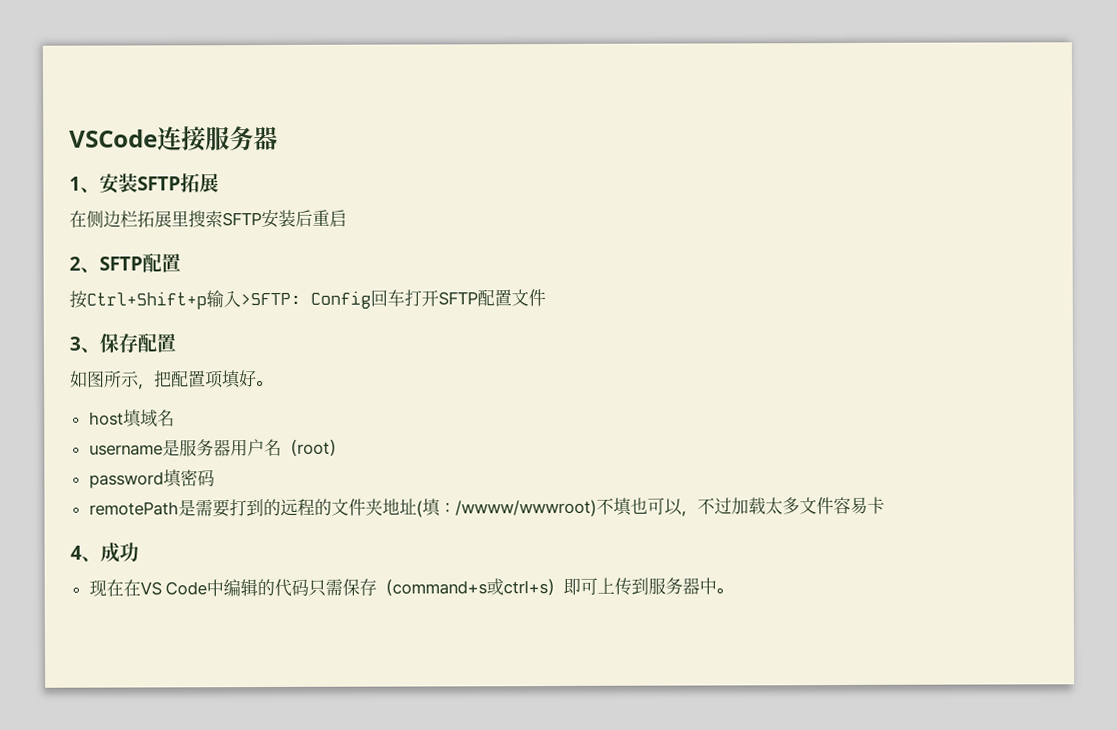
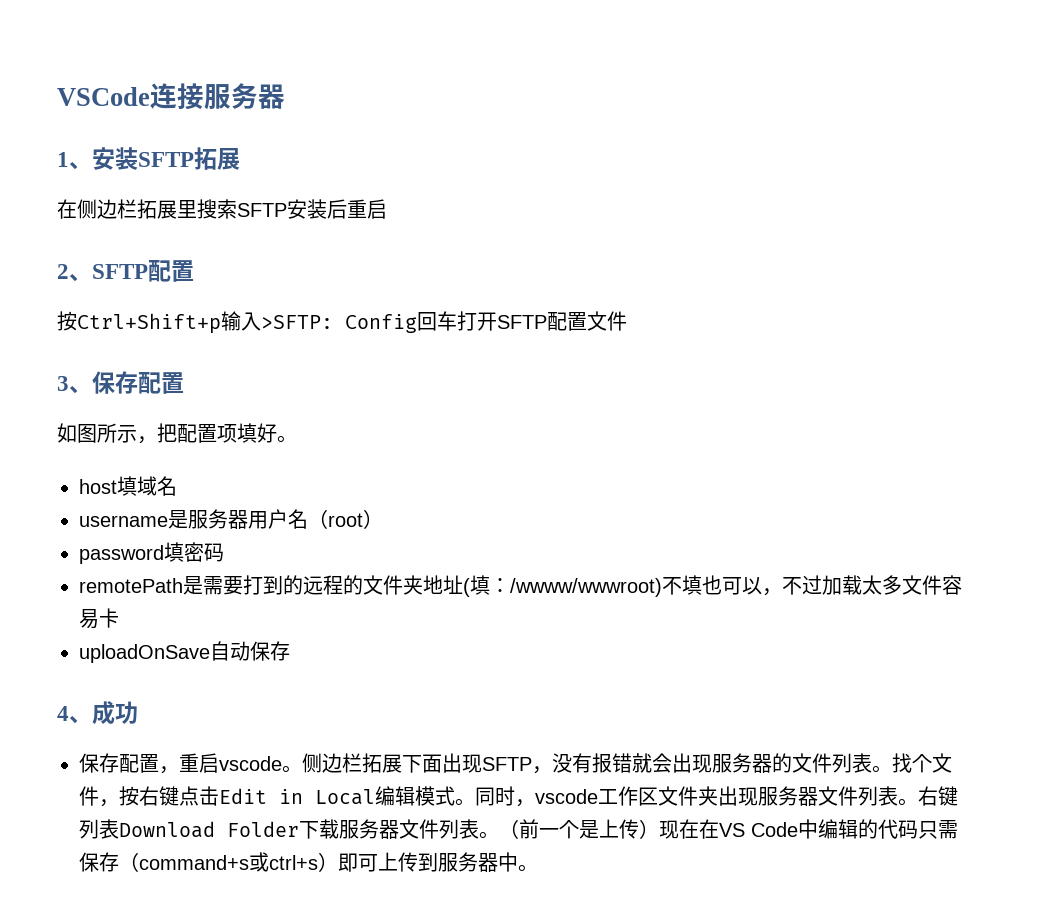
+ uploadOnSave自动保存
- 现在在VS Code中编辑的代码只需保存（command+s或ctrl+s）即可上传到服务器中。
+ 保存配置，重启vscode。侧边栏拓展下面出现SFTP，没有报错就会出现服务器的文件列表。找个文件，按右键点击Edit in Local编辑模式。同时，vscode工作区文件夹出现服务器文件列表。右键列表Download Folder下载服务器文件列表。（前一个是上传）现在在VS Code中编辑的代码只需保存（command+s或ctrl+s）即可上传到服务器中。

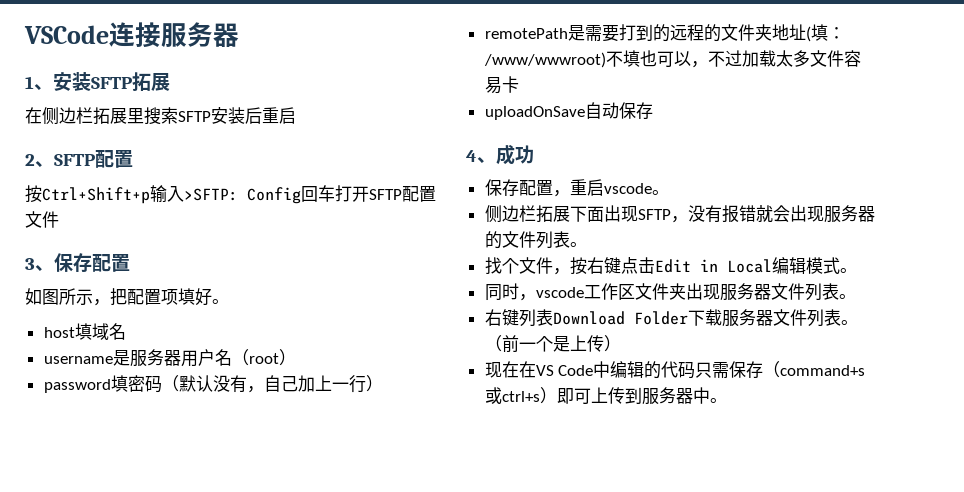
- password填密码
+ password填密码（默认没有，自己加上一行）
- remotePath是需要打到的远程的文件夹地址(填：/wwww/wwwroot)不填也可以，不过加载太多文件容易卡
+ remotePath是需要打到的远程的文件夹地址(填：/www/wwwroot)不填也可以，不过加载太多文件容易卡
- 保存配置，重启vscode。侧边栏拓展下面出现SFTP，没有报错就会出现服务器的文件列表。找个文件，按右键点击Edit in Local编辑模式。同时，vscode工作区文件夹出现服务器文件列表。右键列表Download Folder下载服务器文件列表。
+ 保存配置，重启vscode。
+ 侧边栏拓展下面出现SFTP，没有报错就会出现服务器的文件列表。
+ 找个文件，按右键点击Edit in Local编辑模式。
+ 同时，vscode工作区文件夹出现服务器文件列表。
+ 右键列表Download Folder下载服务器文件列表。
- （前一个是上传）现在在VS Code中编辑的代码只需保存（command+s或ctrl+s）即可上传到服务器中。
+ （前一个是上传）
+ 现在在VS Code中编辑的代码只需保存（command+s或ctrl+s）即可上传到服务器中。

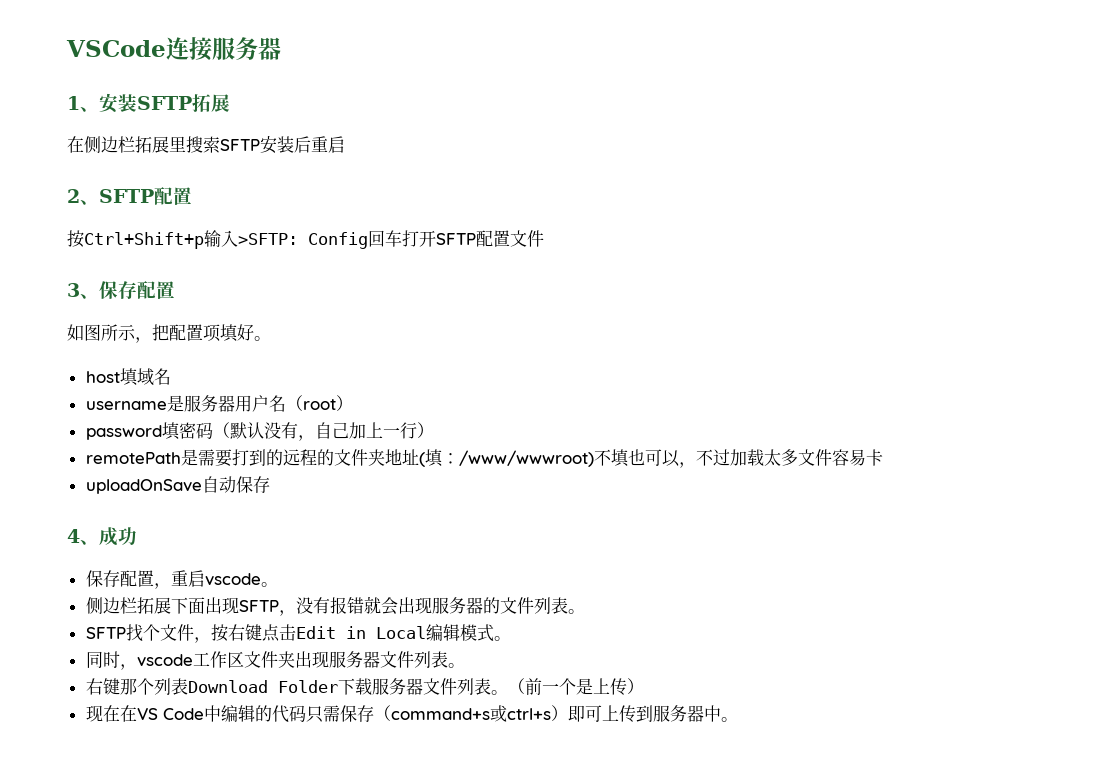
- 找个文件，按右键点击Edit in Local编辑模式。
+ SFTP找个文件，按右键点击Edit in Local编辑模式。
- 右键列表Download Folder下载服务器文件列表。
+ 右键那个列表Download Folder下载服务器文件列表。

